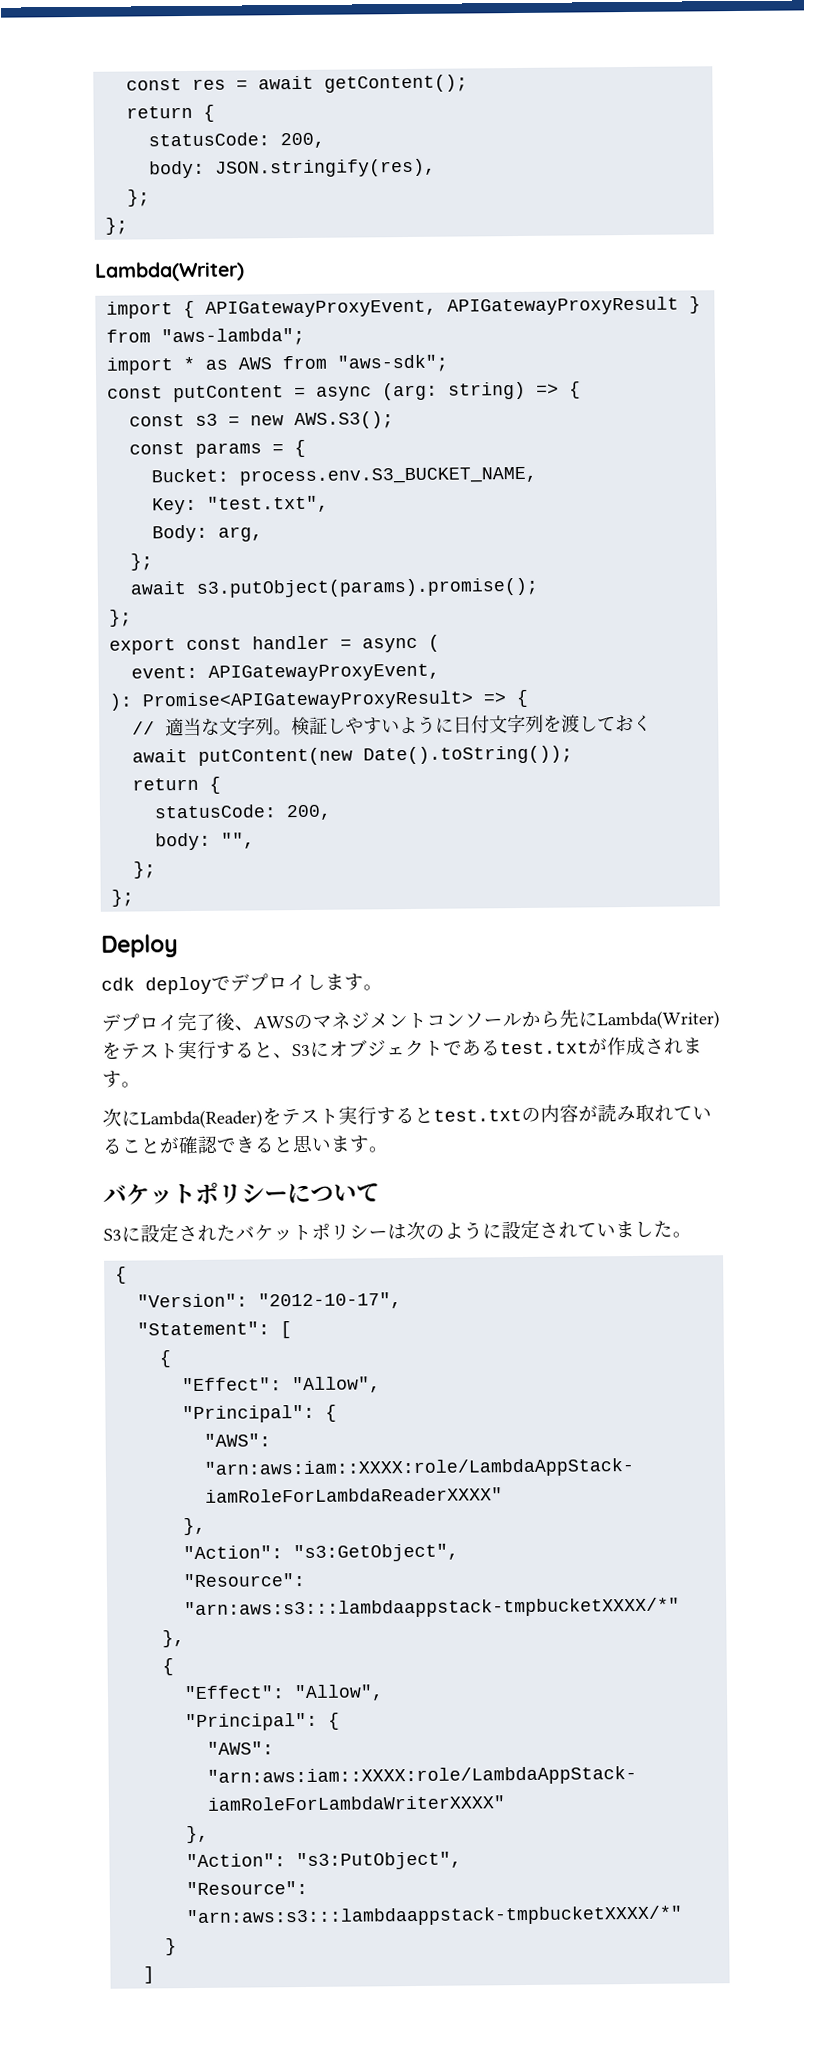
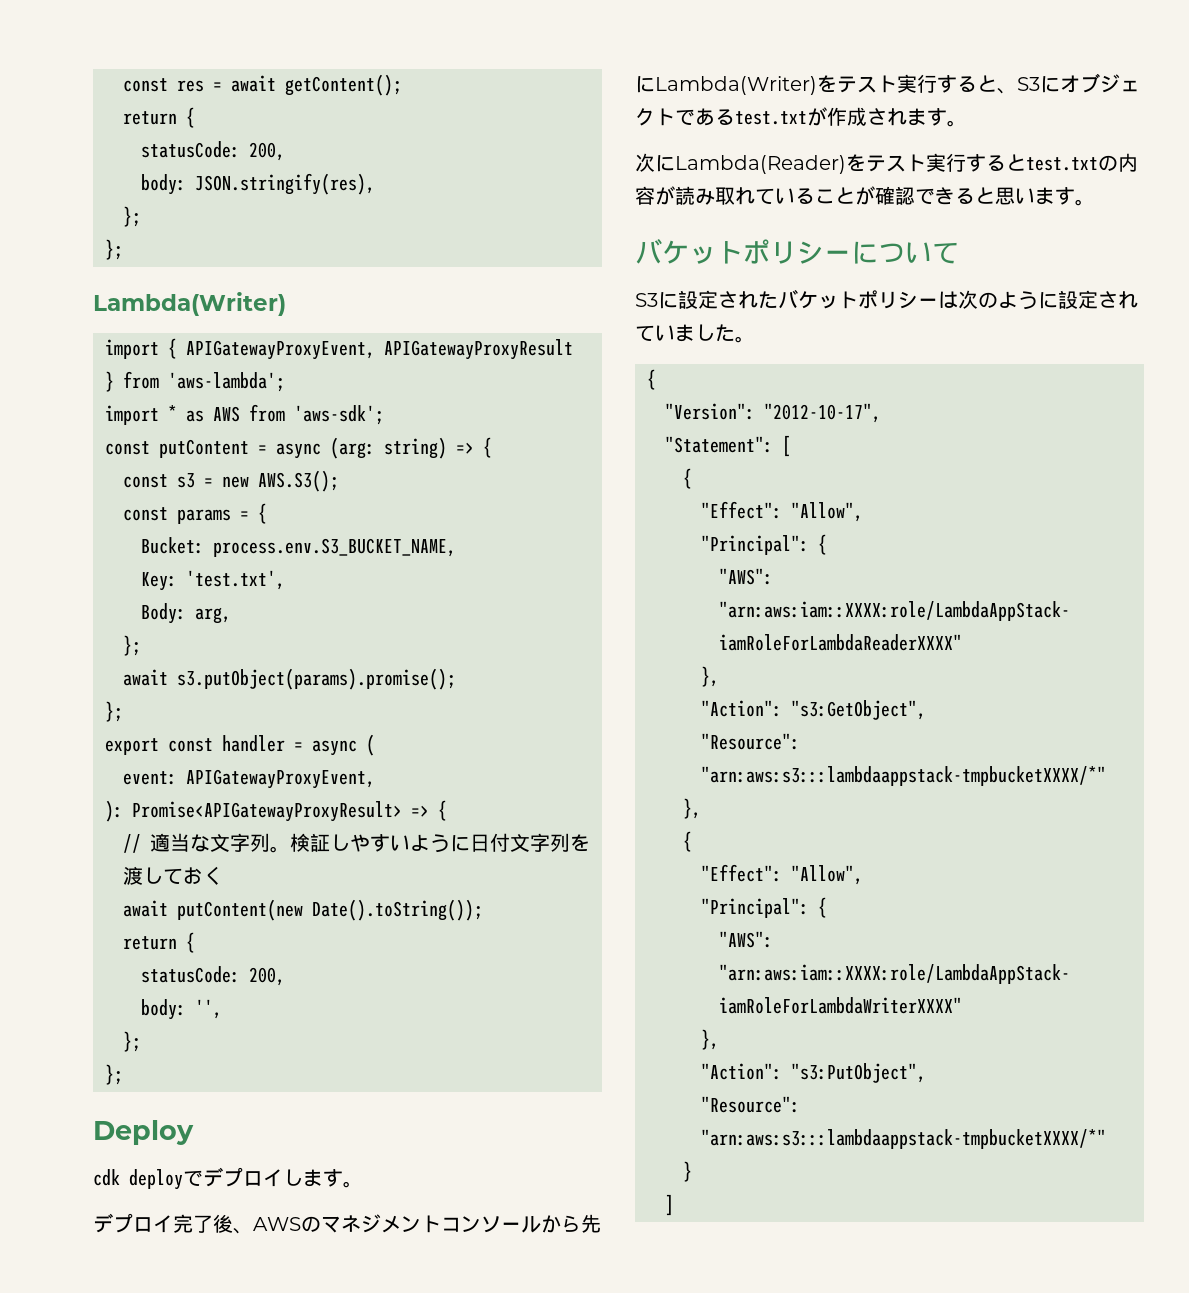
- import { APIGatewayProxyEvent, APIGatewayProxyResult } from "aws-lambda";
+ import { APIGatewayProxyEvent, APIGatewayProxyResult } from 'aws-lambda';
- import * as AWS from "aws-sdk";
+ import * as AWS from 'aws-sdk';
- Key: "test.txt",
+ Key: 'test.txt',
- body: "",
+ body: '',

